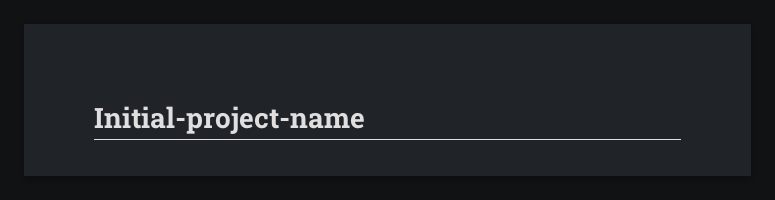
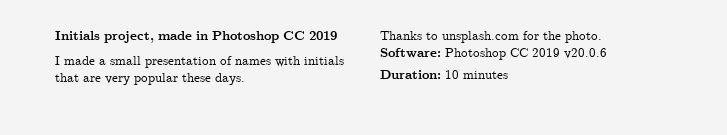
- Initial-project-name
+ Initials project, made in Photoshop CC 2019
+ I made a small presentation of names with initials that are very popular these days.
+ Thanks to unsplash.com for the photo.
+ Software: Photoshop CC 2019 v20.0.6
+ Duration: 10 minutes

